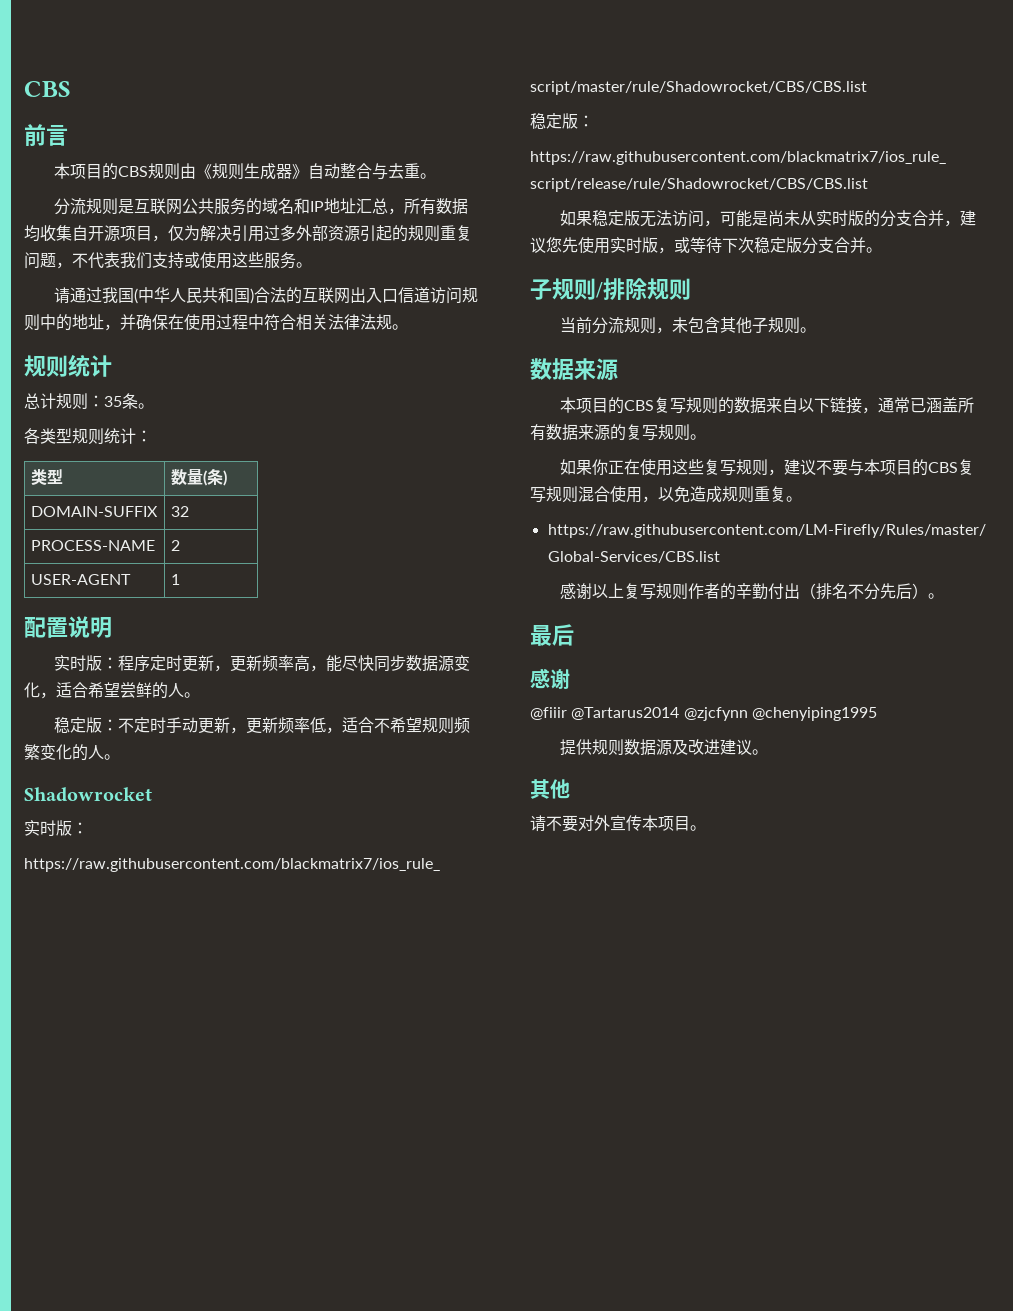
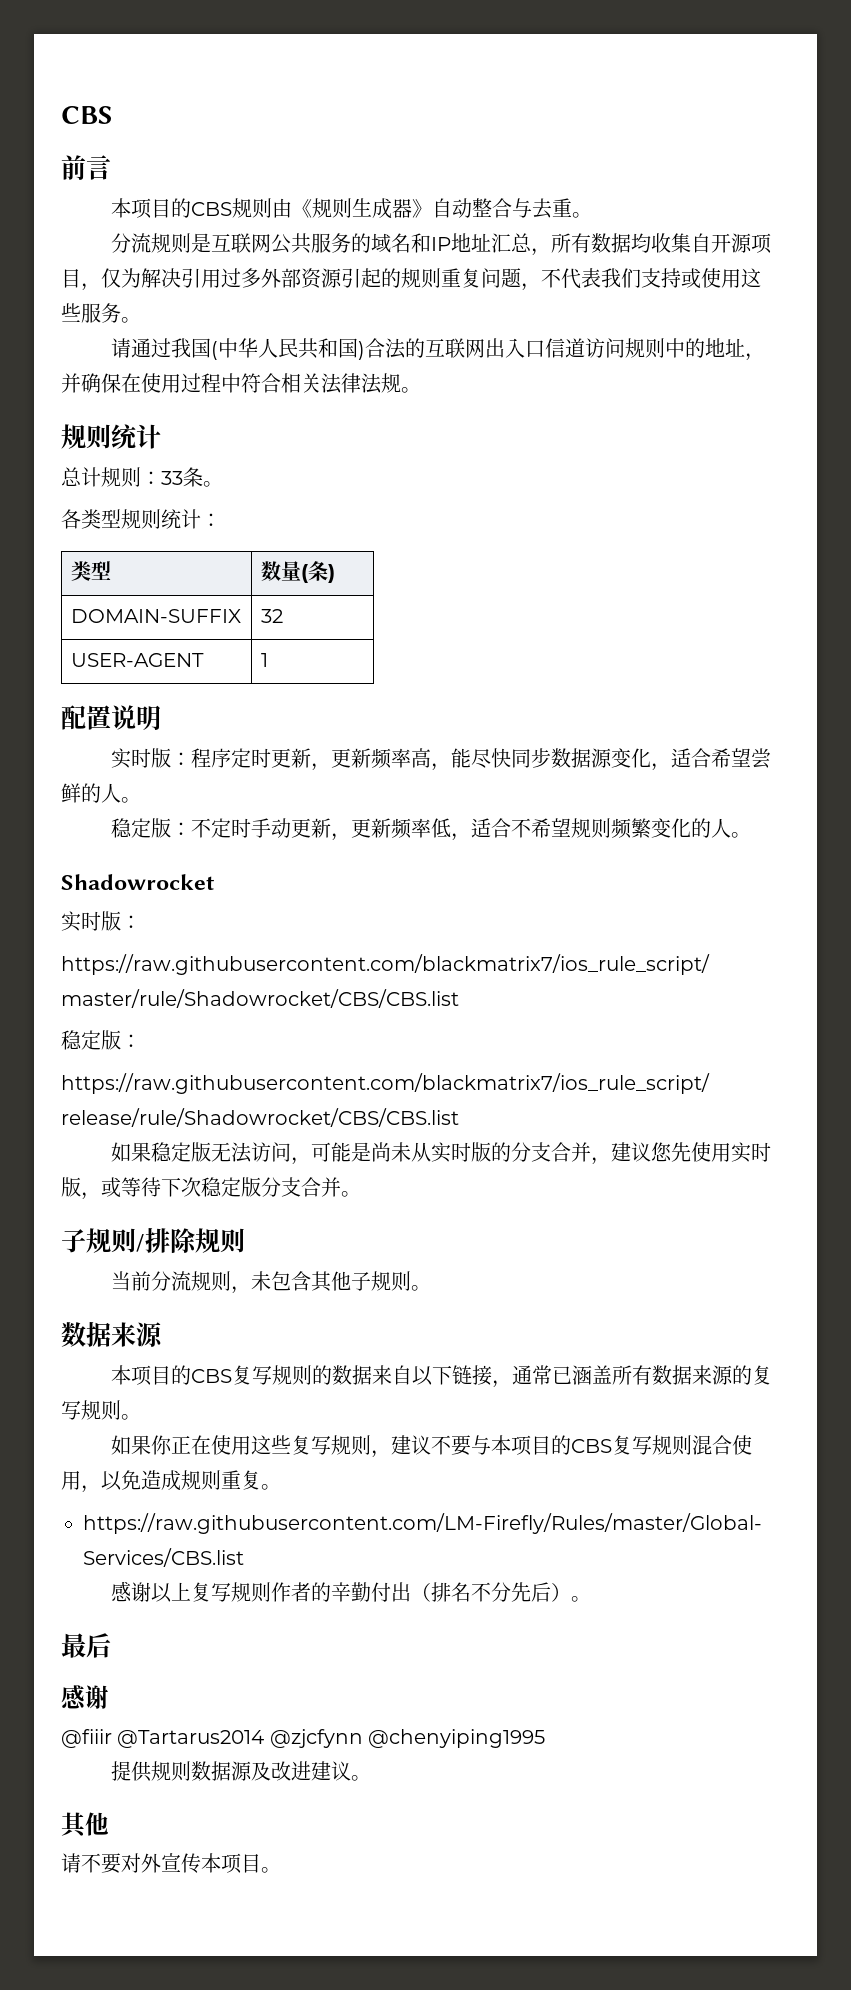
- 总计规则：35条。
+ 总计规则：33条。
- PROCESS-NAME | 2

